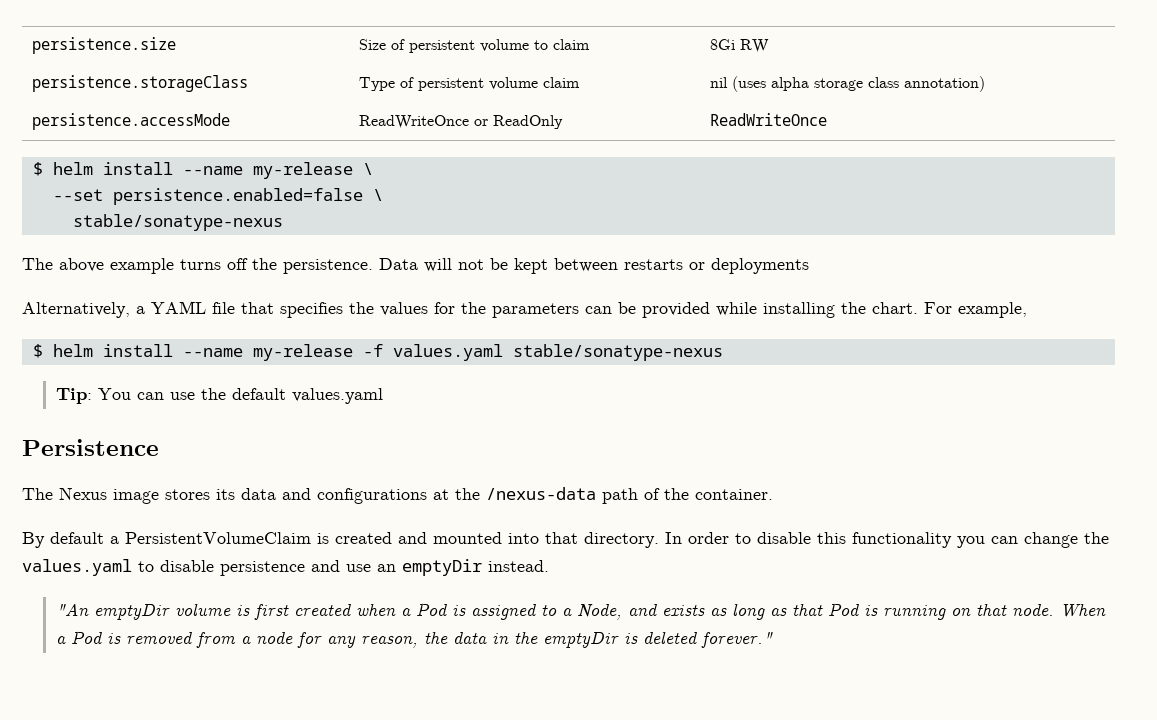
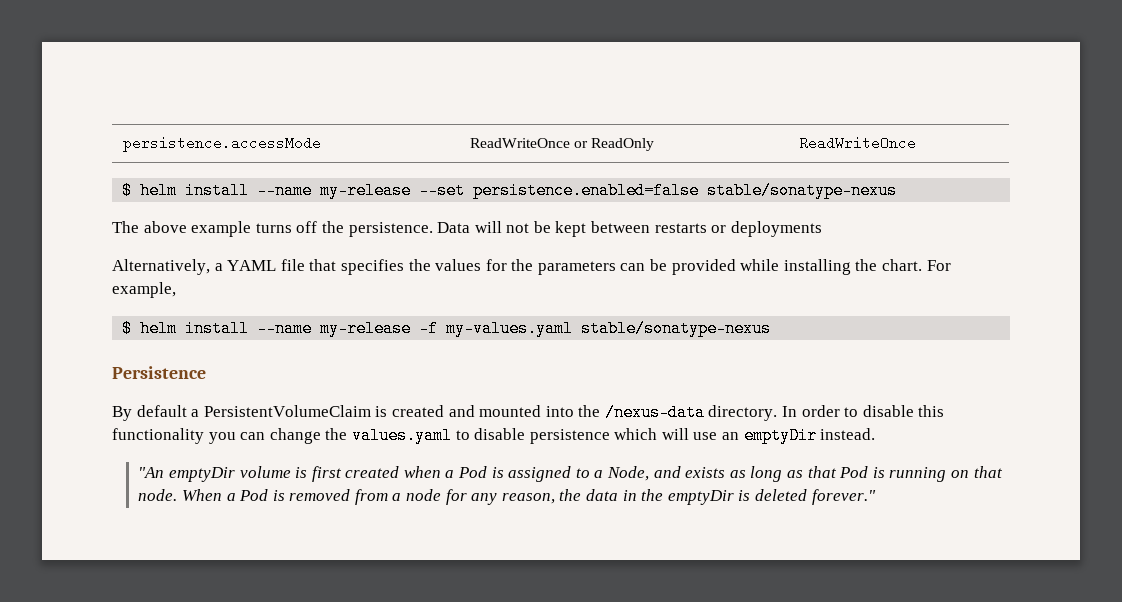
- persistence.size | Size of persistent volume to claim | 8Gi RW
- persistence.storageClass | Type of persistent volume claim | nil (uses alpha storage class annotation)
- $ helm install --name my-release \
- --set persistence.enabled=false \
- stable/sonatype-nexus
+ $ helm install --name my-release --set persistence.enabled=false stable/sonatype-nexus
- $ helm install --name my-release -f values.yaml stable/sonatype-nexus
- Tip: You can use the default values.yaml
+ $ helm install --name my-release -f my-values.yaml stable/sonatype-nexus
  Persistence
- The Nexus image stores its data and configurations at the /nexus-data path of the container.
- By default a PersistentVolumeClaim is created and mounted into that directory.
+ By default a PersistentVolumeClaim is created and mounted into the /nexus-data directory.
- In order to disable this functionality you can change the values.yaml to disable persistence and use an emptyDir instead.
+ In order to disable this functionality you can change the values.yaml to disable persistence which will use an emptyDir instead.

